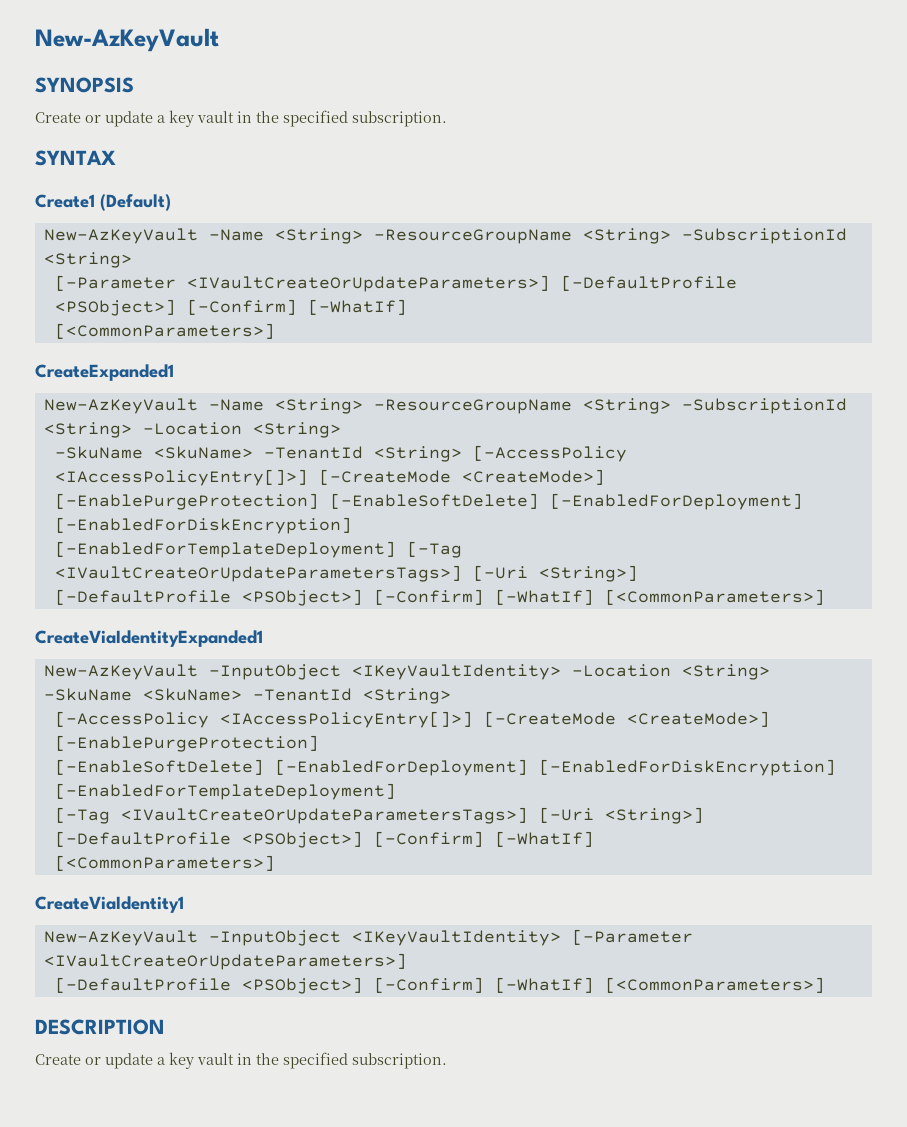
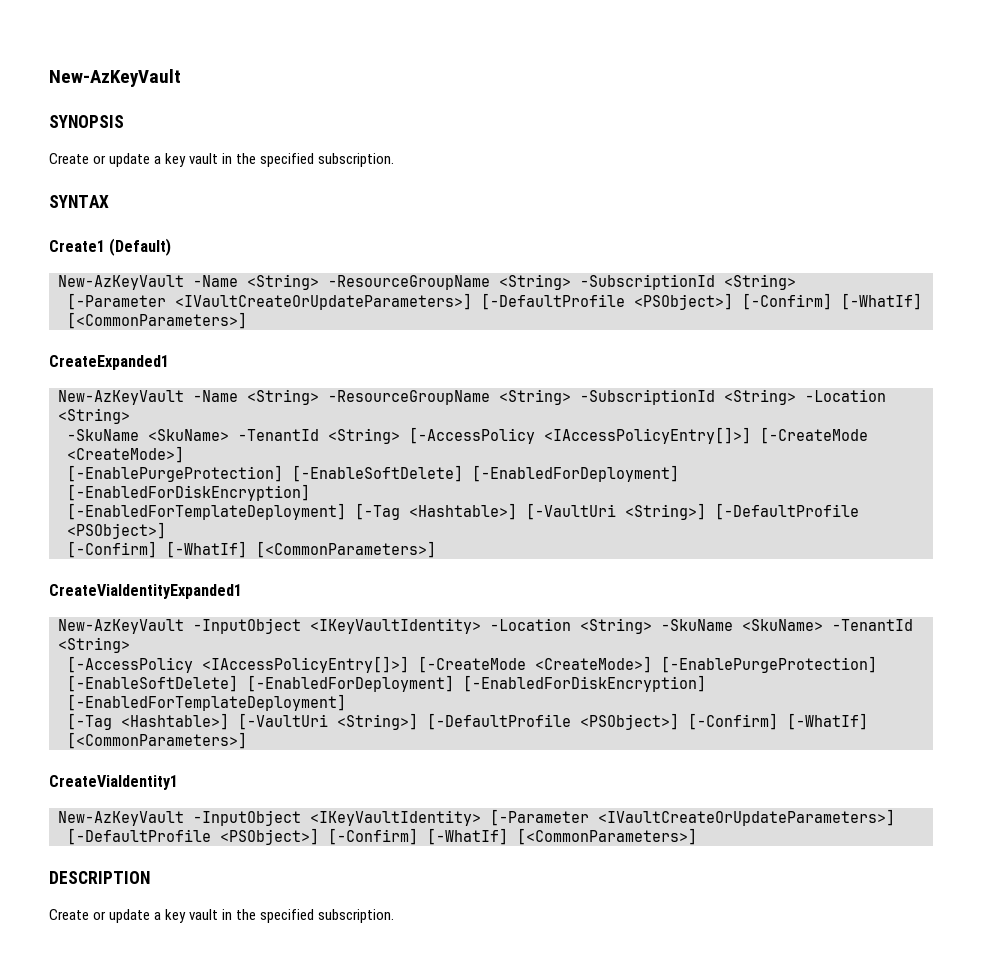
- [-EnabledForTemplateDeployment] [-Tag <IVaultCreateOrUpdateParametersTags>] [-Uri <String>]
- [-DefaultProfile <PSObject>] [-Confirm] [-WhatIf] [<CommonParameters>]
+ [-EnabledForTemplateDeployment] [-Tag <Hashtable>] [-VaultUri <String>] [-DefaultProfile <PSObject>]
+ [-Confirm] [-WhatIf] [<CommonParameters>]
- [-Tag <IVaultCreateOrUpdateParametersTags>] [-Uri <String>] [-DefaultProfile <PSObject>] [-Confirm] [-WhatIf]
+ [-Tag <Hashtable>] [-VaultUri <String>] [-DefaultProfile <PSObject>] [-Confirm] [-WhatIf]

